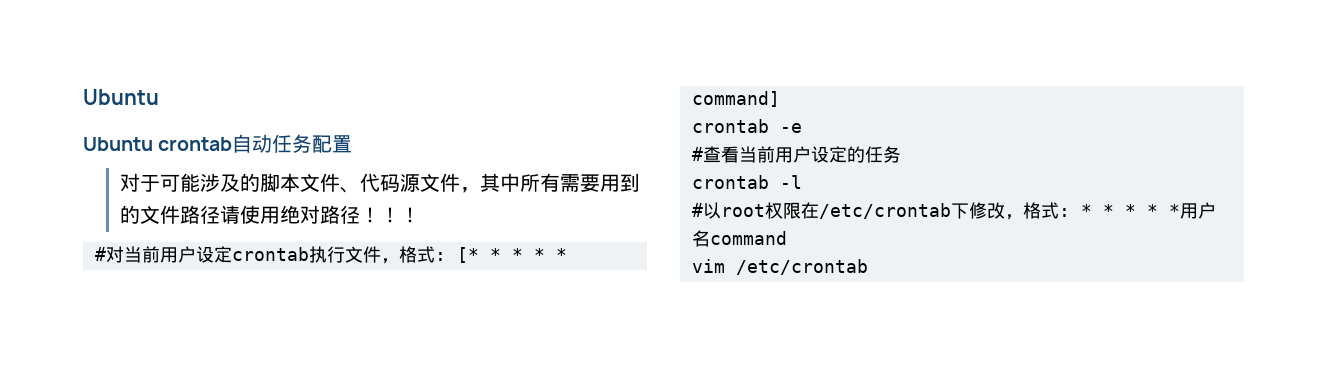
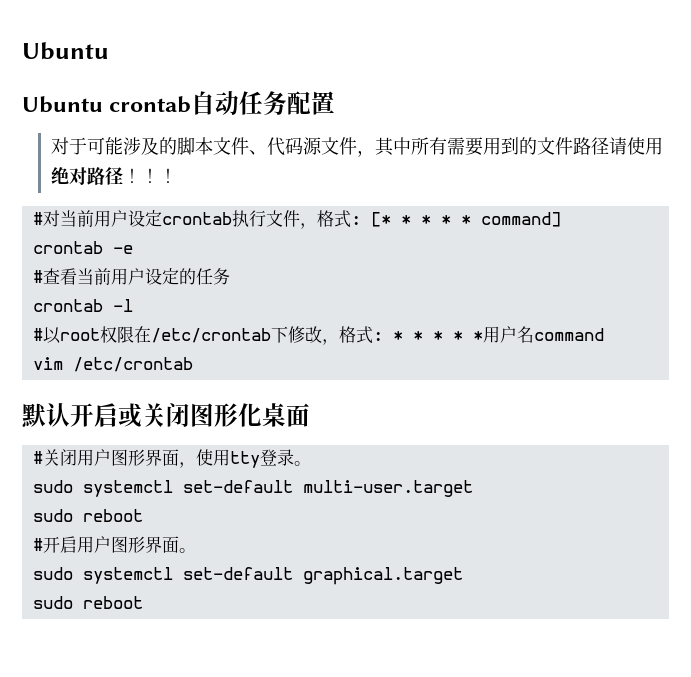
+ 默认开启或关闭图形化桌面
+ #关闭用户图形界面，使用tty登录。
+ sudo systemctl set-default multi-user.target
+ sudo reboot
+ #开启用户图形界面。
+ sudo systemctl set-default graphical.target
+ sudo reboot

